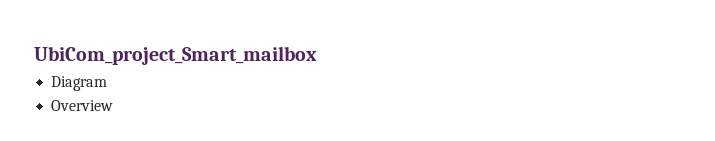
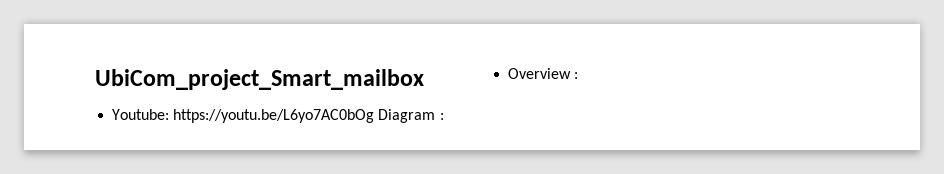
- Diagram
+ Youtube: https://youtu.be/L6yo7AC0bOg Diagram :
- Overview
+ Overview :

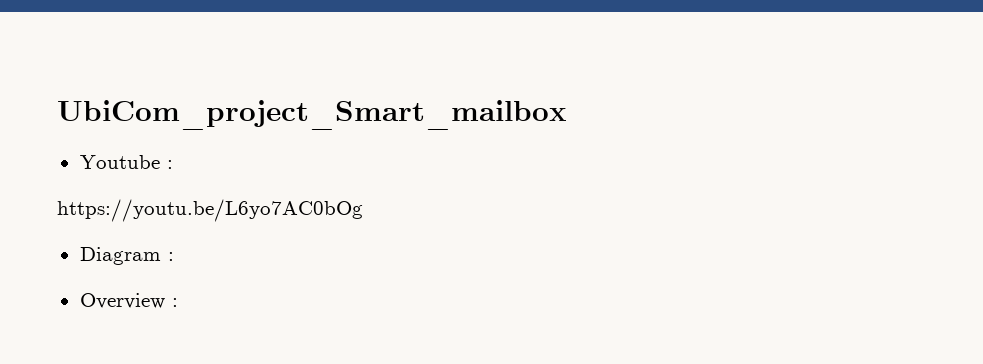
- Youtube: https://youtu.be/L6yo7AC0bOg Diagram :
+ Youtube :
+ https://youtu.be/L6yo7AC0bOg
+ Diagram :

